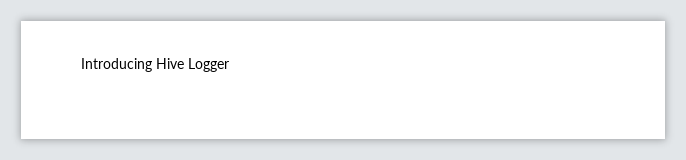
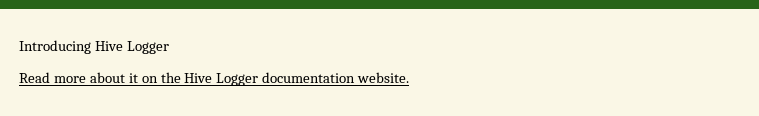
+ Read more about it on the Hive Logger documentation website.

